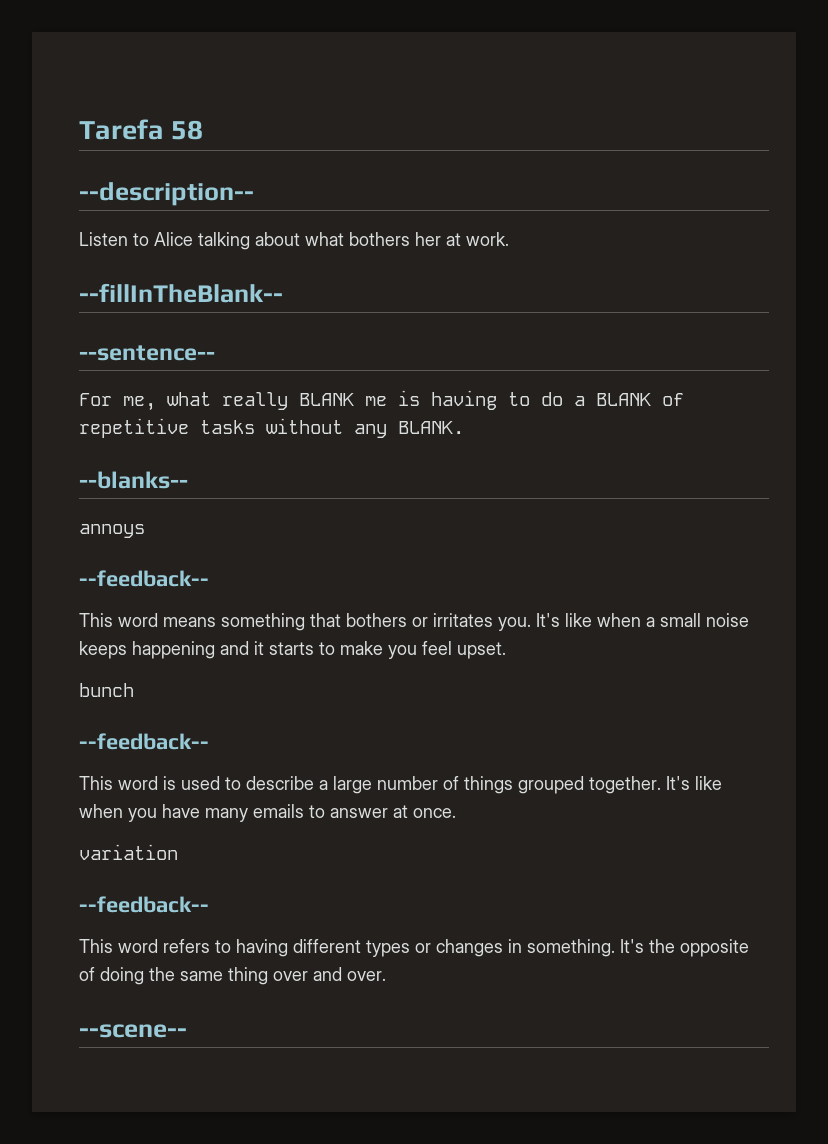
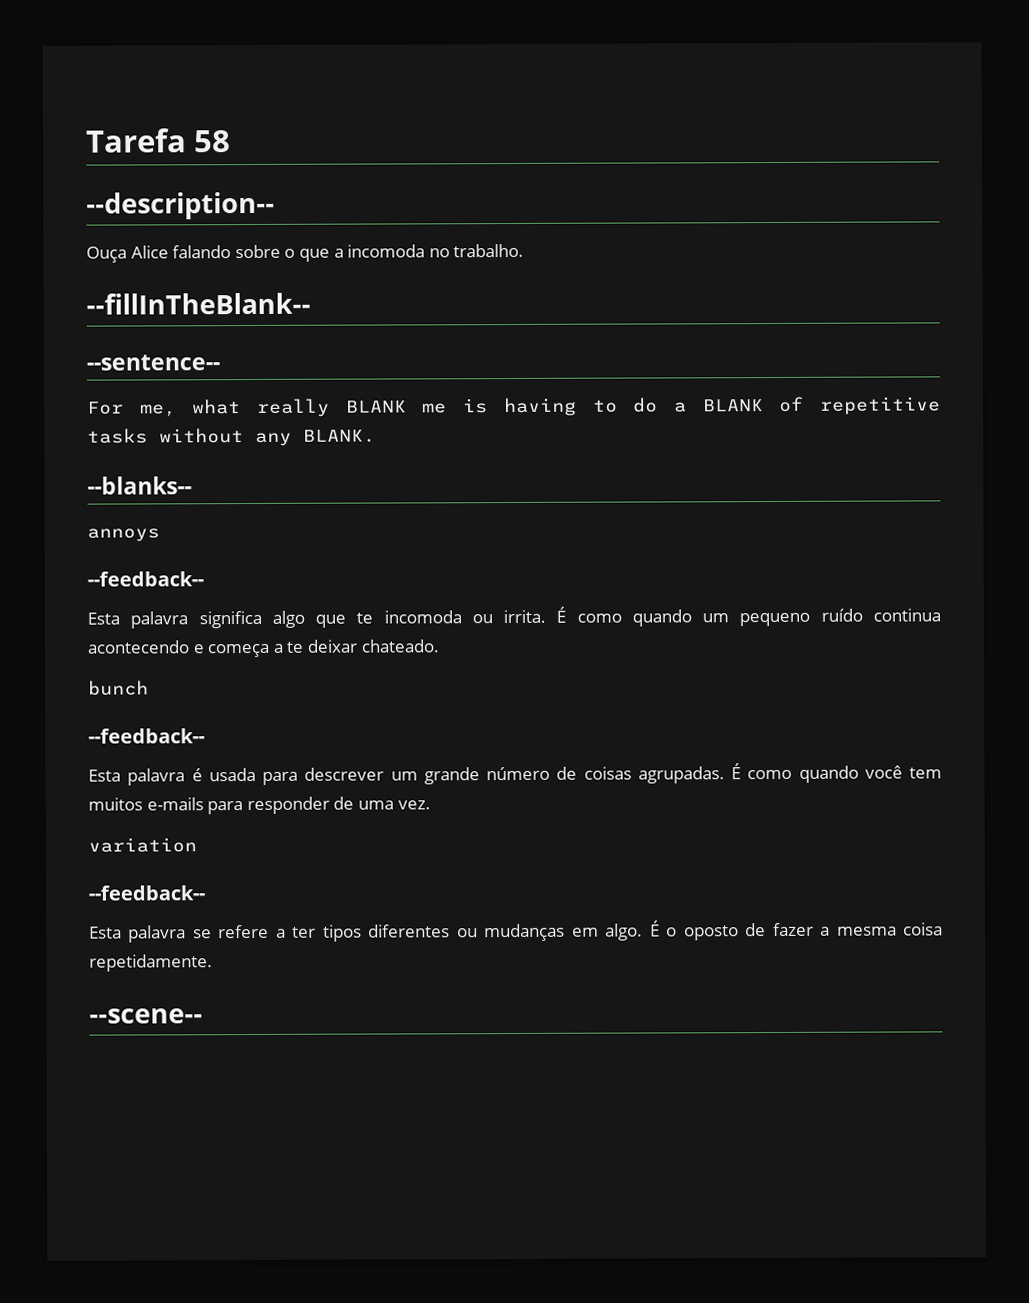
- Listen to Alice talking about what bothers her at work.
+ Ouça Alice falando sobre o que a incomoda no trabalho.
- This word means something that bothers or irritates you. It's like when a small noise keeps happening and it starts to make you feel upset.
+ Esta palavra significa algo que te incomoda ou irrita. É como quando um pequeno ruído continua acontecendo e começa a te deixar chateado.
  bunch
  --feedback--
- This word is used to describe a large number of things grouped together. It's like when you have many emails to answer at once.
+ Esta palavra é usada para descrever um grande número de coisas agrupadas. É como quando você tem muitos e-mails para responder de uma vez.
  variation
  --feedback--
- This word refers to having different types or changes in something. It's the opposite of doing the same thing over and over.
+ Esta palavra se refere a ter tipos diferentes ou mudanças em algo. É o oposto de fazer a mesma coisa repetidamente.

